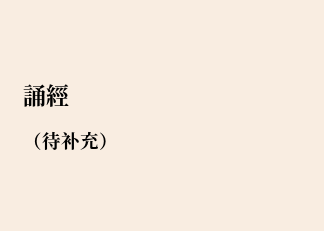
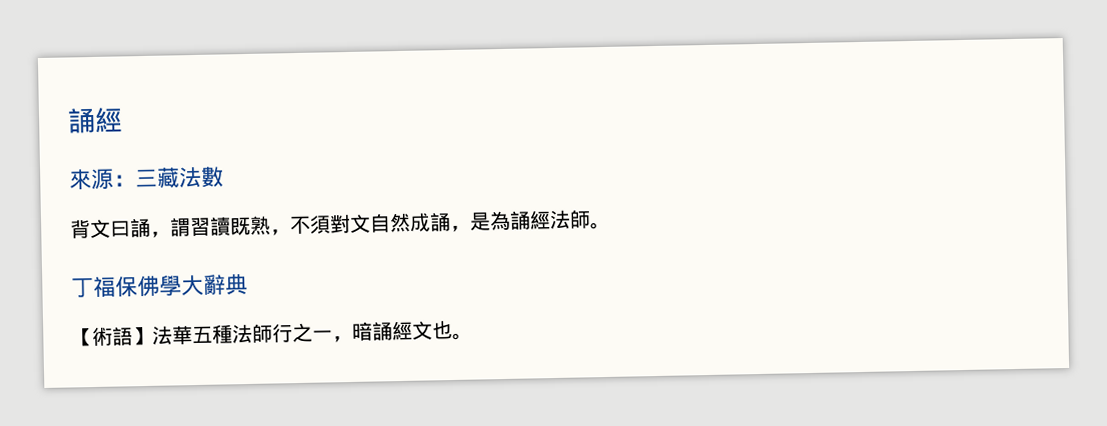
- （待补充）
+ 來源：三藏法數
+ 背文曰誦，謂習讀既熟，不須對文自然成誦，是為誦經法師。
+ 丁福保佛學大辭典
+ 【術語】法華五種法師行之一，暗誦經文也。

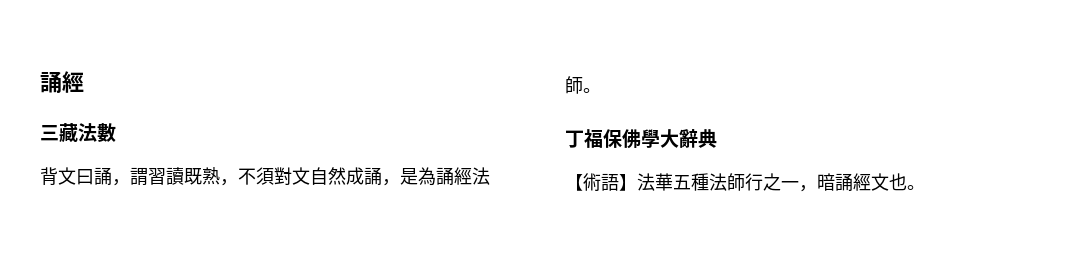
- 來源：三藏法數
+ 三藏法數

